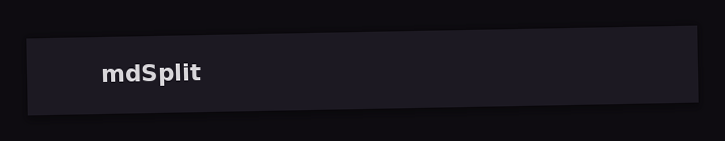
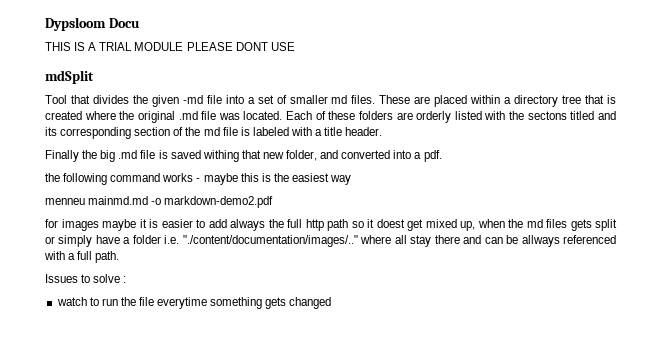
+ Dypsloom Docu
+ THIS IS A TRIAL MODULE PLEASE DONT USE
  mdSplit
+ Tool that divides the given -md file into a set of smaller md files. These are placed within a directory tree that is created where the original .md file was located. Each of these folders are orderly listed with the sectons titled and its corresponding section of the md file is labeled with a title header.
+ Finally the big .md file is saved withing that new folder, and converted into a pdf.
+ the following command works - maybe this is the easiest way
+ menneu mainmd.md -o markdown-demo2.pdf
+ for images maybe it is easier to add always the full http path so it doest get mixed up, when the md files gets split or simply have a folder i.e. "./content/documentation/images/.." where all stay there and can be allways referenced with a full path.
+ Issues to solve :
+ watch to run the file everytime something gets changed

